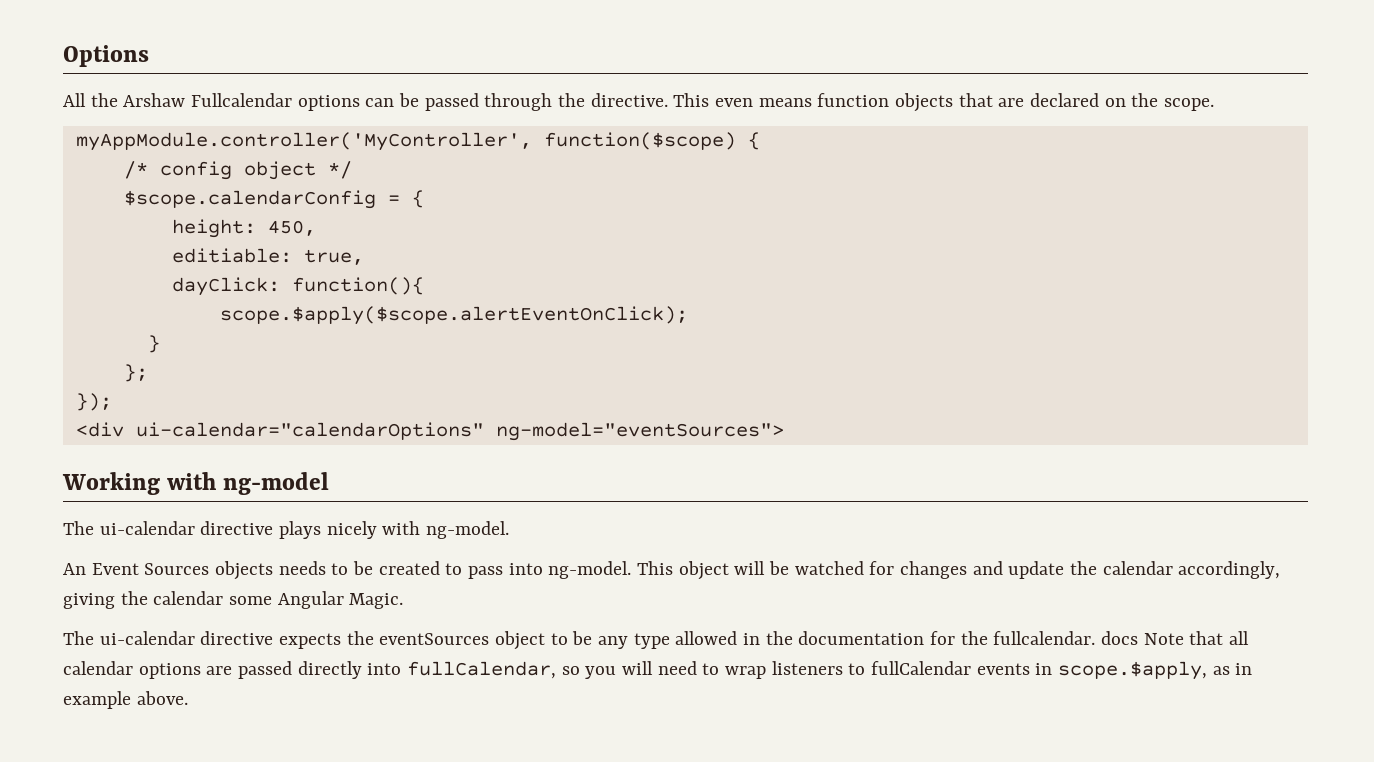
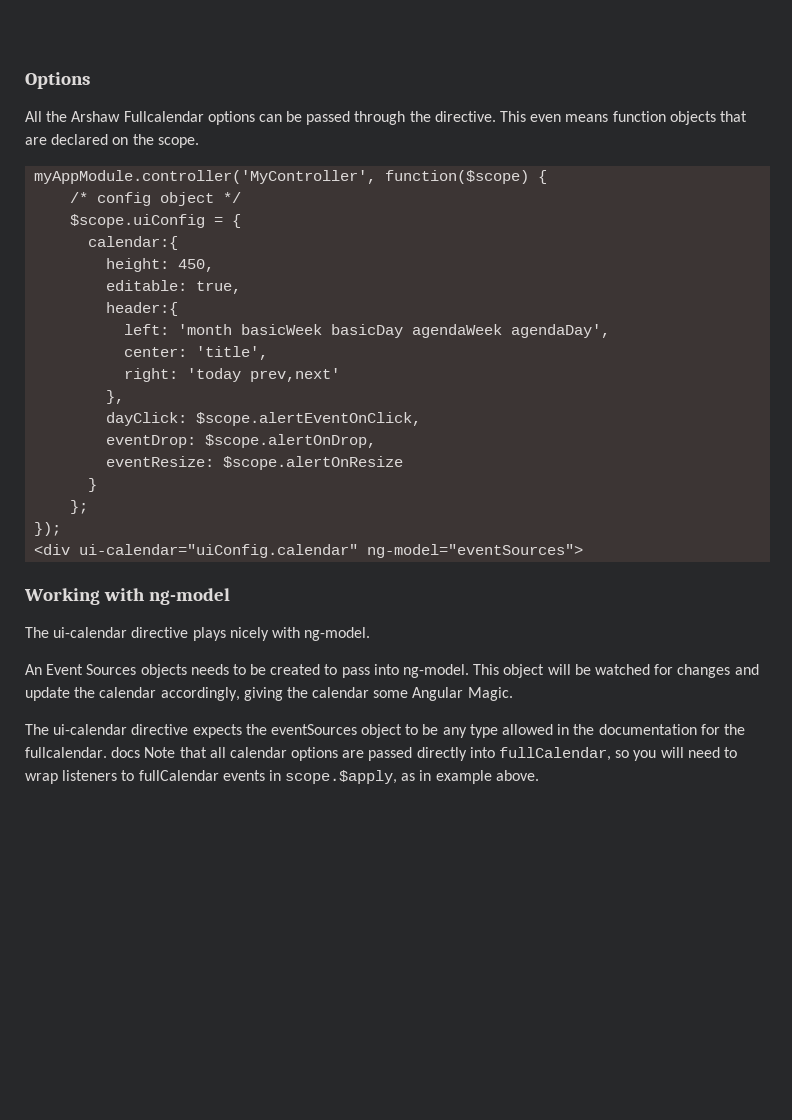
- $scope.calendarConfig = {
+ $scope.uiConfig = {
+ calendar:{
- editiable: true,
+ editable: true,
- dayClick: function(){
- scope.$apply($scope.alertEventOnClick);
+ header:{
+ left: 'month basicWeek basicDay agendaWeek agendaDay',
+ center: 'title',
+ right: 'today prev,next'
+ },
+ dayClick: $scope.alertEventOnClick,
+ eventDrop: $scope.alertOnDrop,
+ eventResize: $scope.alertOnResize
- <div ui-calendar="calendarOptions" ng-model="eventSources">
+ <div ui-calendar="uiConfig.calendar" ng-model="eventSources">

